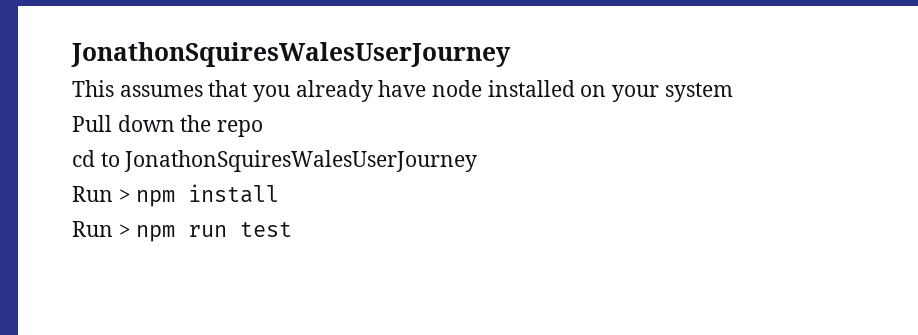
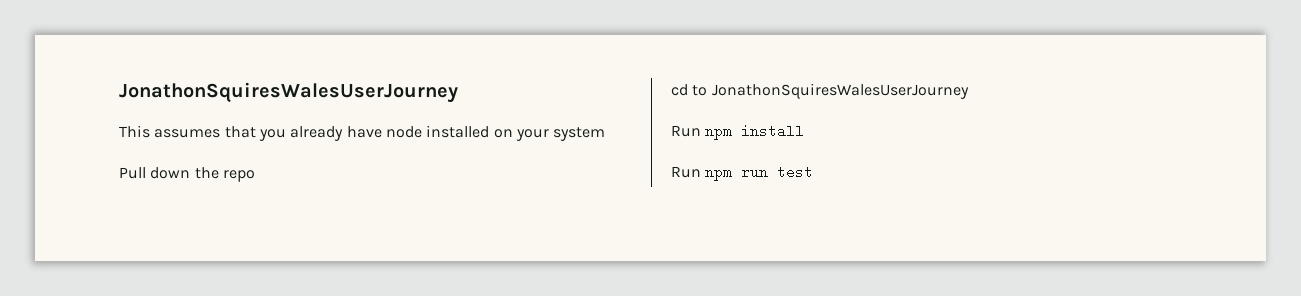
- Run > npm install
+ Run npm install
- Run > npm run test
+ Run npm run test

